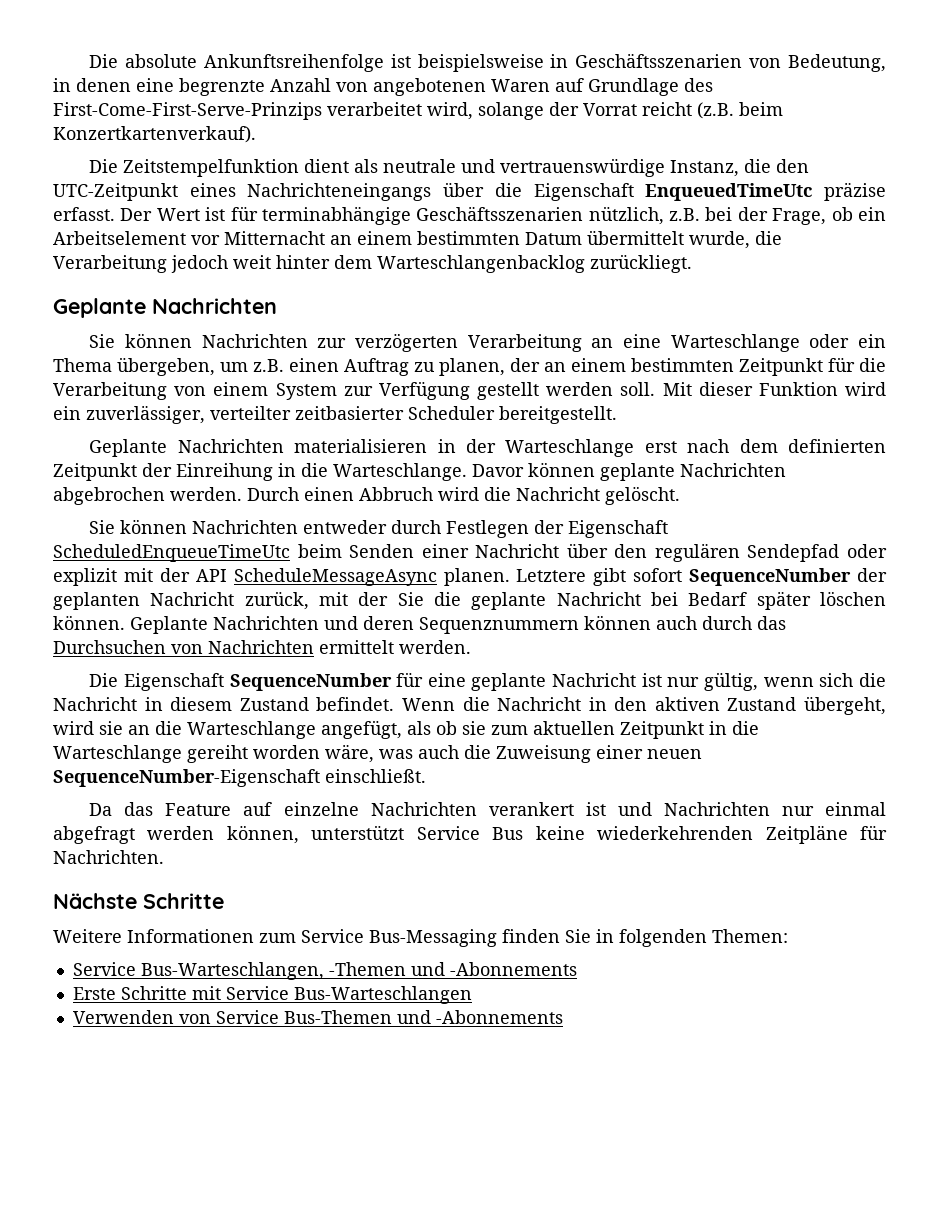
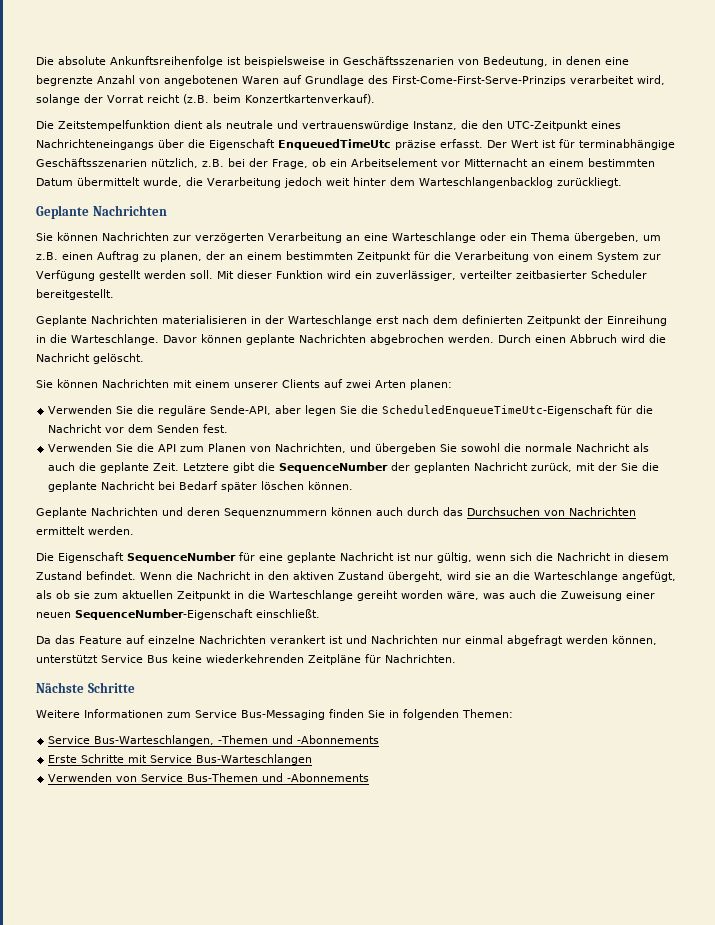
- Sie können Nachrichten entweder durch Festlegen der Eigenschaft ScheduledEnqueueTimeUtc beim Senden einer Nachricht über den regulären Sendepfad oder explizit mit der API ScheduleMessageAsync planen.
+ Sie können Nachrichten mit einem unserer Clients auf zwei Arten planen:
+ Verwenden Sie die reguläre Sende-API, aber legen Sie die ScheduledEnqueueTimeUtc-Eigenschaft für die Nachricht vor dem Senden fest.
+ Verwenden Sie die API zum Planen von Nachrichten, und übergeben Sie sowohl die normale Nachricht als auch die geplante Zeit.
- Letztere gibt sofort SequenceNumber der geplanten Nachricht zurück, mit der Sie die geplante Nachricht bei Bedarf später löschen können. Geplante Nachrichten und deren Sequenznummern können auch durch das Durchsuchen von Nachrichten ermittelt werden.
+ Letztere gibt die SequenceNumber der geplanten Nachricht zurück, mit der Sie die geplante Nachricht bei Bedarf später löschen können.
+ Geplante Nachrichten und deren Sequenznummern können auch durch das Durchsuchen von Nachrichten ermittelt werden.

